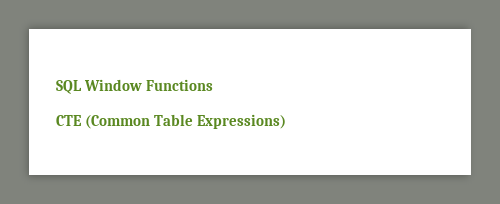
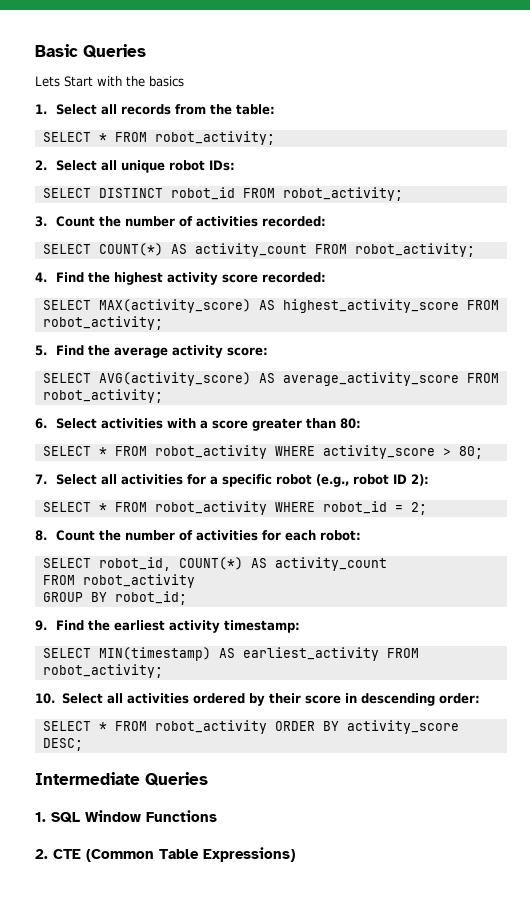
- SQL Window Functions
+ Basic Queries
+ Lets Start with the basics
+ 1. Select all records from the table:
+ SELECT * FROM robot_activity;
+ 2. Select all unique robot IDs:
+ SELECT DISTINCT robot_id FROM robot_activity;
+ 3. Count the number of activities recorded:
+ SELECT COUNT(*) AS activity_count FROM robot_activity;
+ 4. Find the highest activity score recorded:
+ SELECT MAX(activity_score) AS highest_activity_score FROM robot_activity;
+ 5. Find the average activity score:
+ SELECT AVG(activity_score) AS average_activity_score FROM robot_activity;
+ 6. Select activities with a score greater than 80:
+ SELECT * FROM robot_activity WHERE activity_score > 80;
+ 7. Select all activities for a specific robot (e.g., robot ID 2):
+ SELECT * FROM robot_activity WHERE robot_id = 2;
+ 8. Count the number of activities for each robot:
+ SELECT robot_id, COUNT(*) AS activity_count
+ FROM robot_activity
+ GROUP BY robot_id;
+ 9. Find the earliest activity timestamp:
+ SELECT MIN(timestamp) AS earliest_activity FROM robot_activity;
+ 10. Select all activities ordered by their score in descending order:
+ SELECT * FROM robot_activity ORDER BY activity_score DESC;
+ Intermediate Queries
+ 1. SQL Window Functions
- CTE (Common Table Expressions)
+ 2. CTE (Common Table Expressions)

